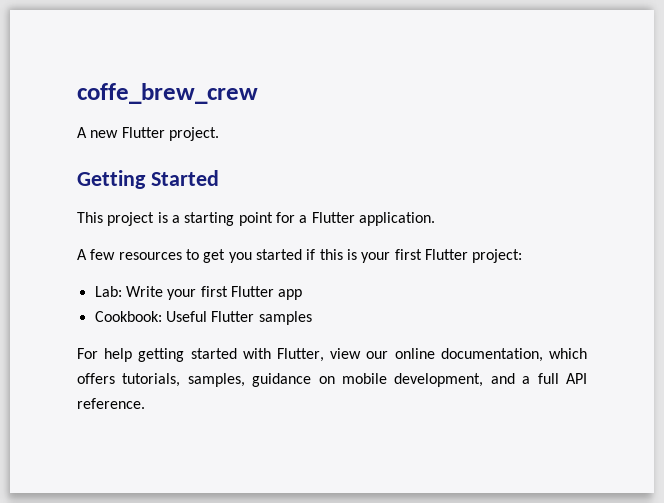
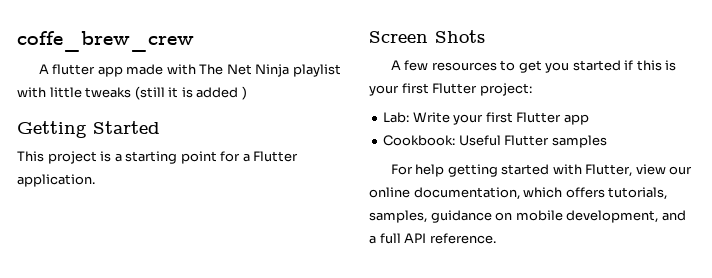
- A new Flutter project.
+ A flutter app made with The Net Ninja playlist with little tweaks (still it is added )
+ Screen Shots

